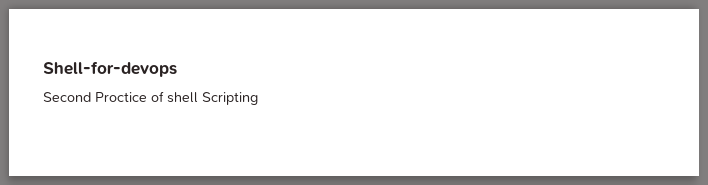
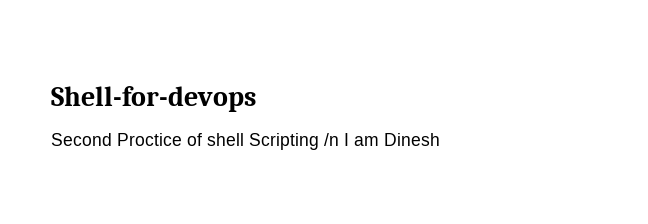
- Second Proctice of shell Scripting
+ Second Proctice of shell Scripting /n I am Dinesh

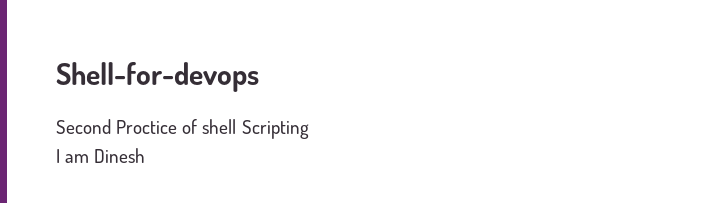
- Second Proctice of shell Scripting /n I am Dinesh
+ Second Proctice of shell Scripting
+ I am Dinesh

